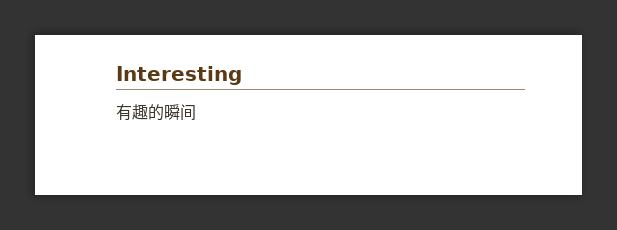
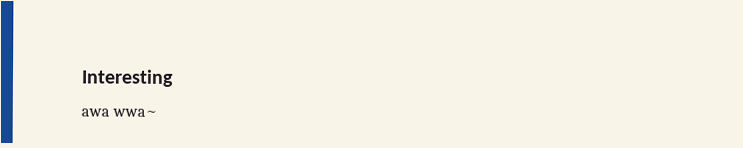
- 有趣的瞬间
+ awa wwa~

